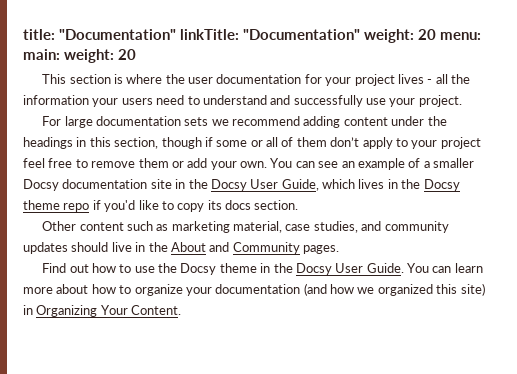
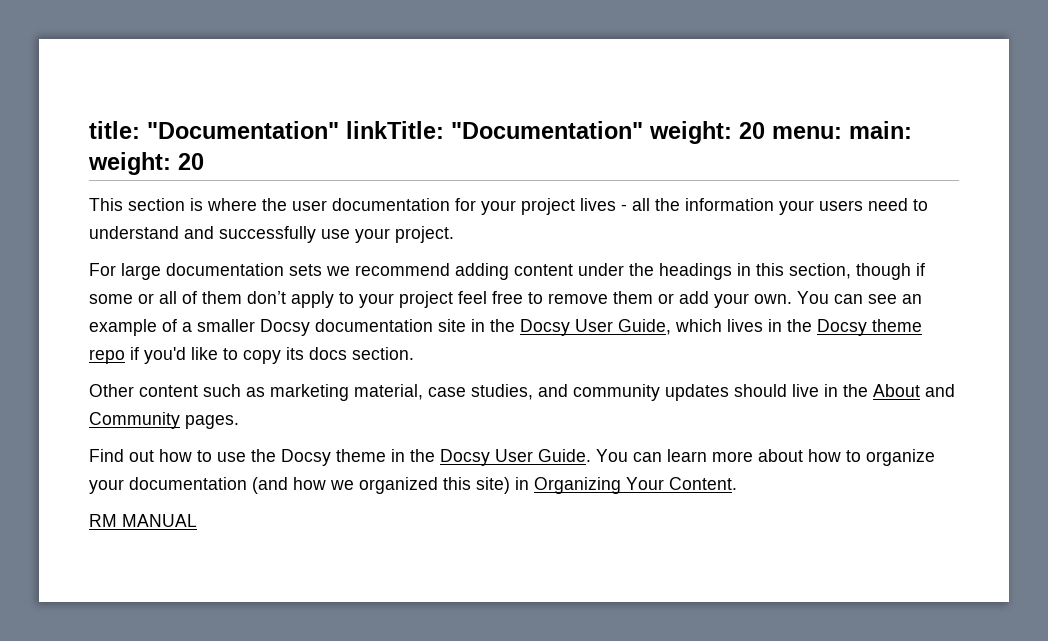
+ RM MANUAL

